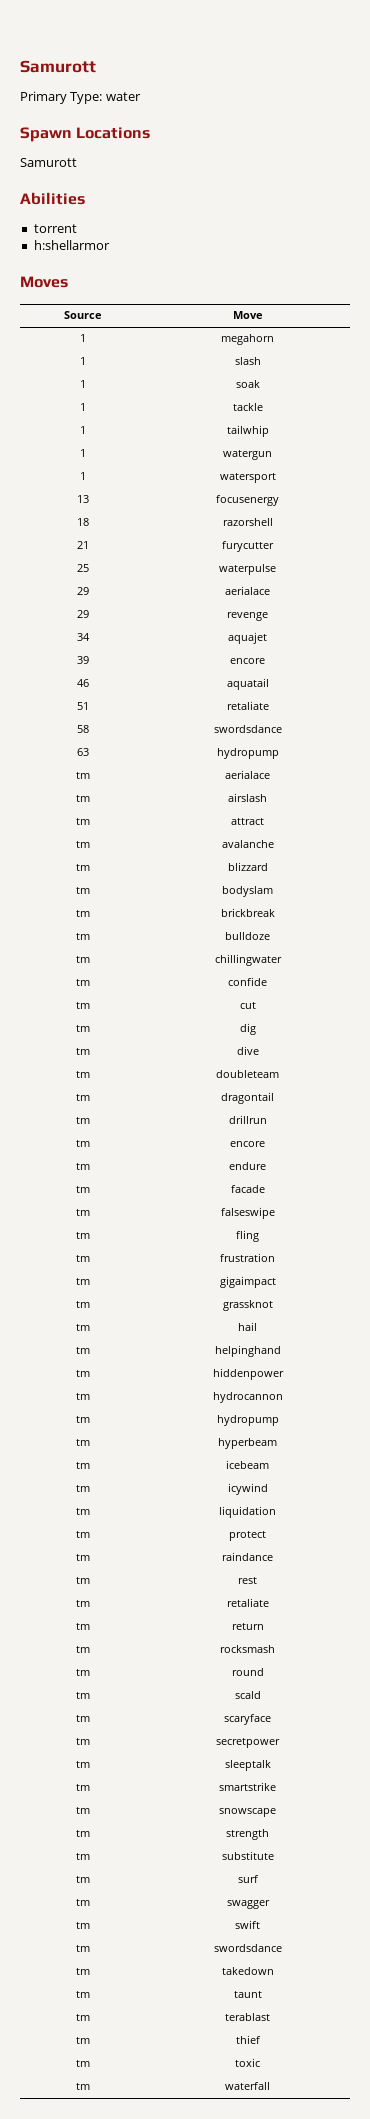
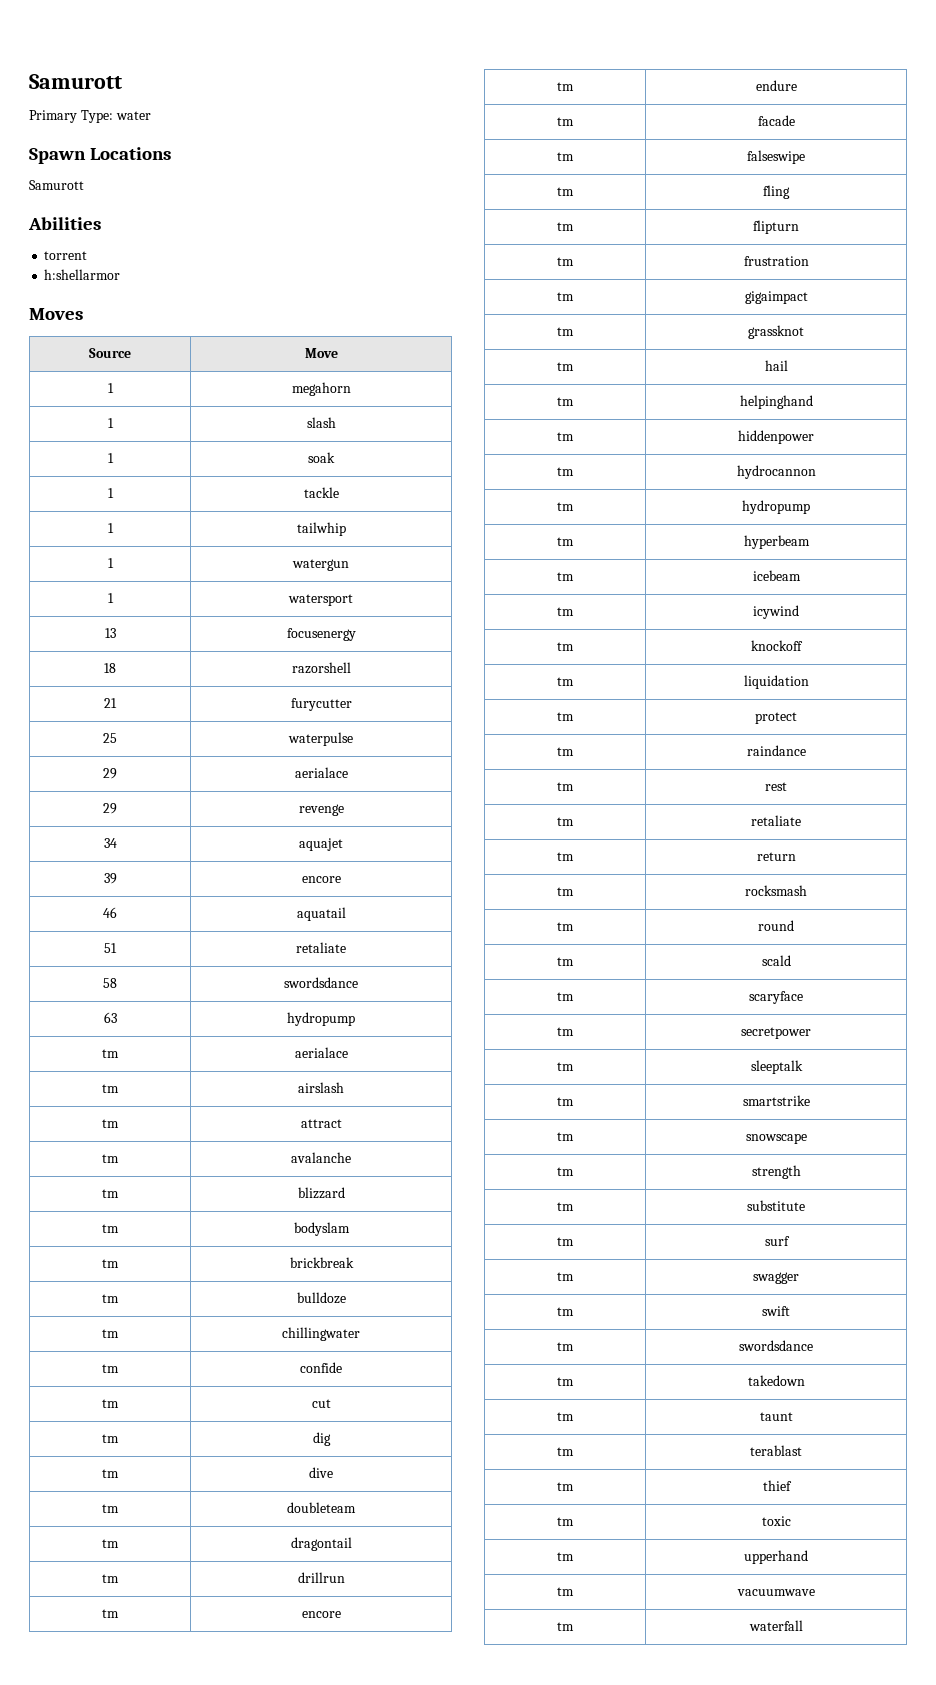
+ tm | flipturn
+ tm | knockoff
+ tm | upperhand
+ tm | vacuumwave

